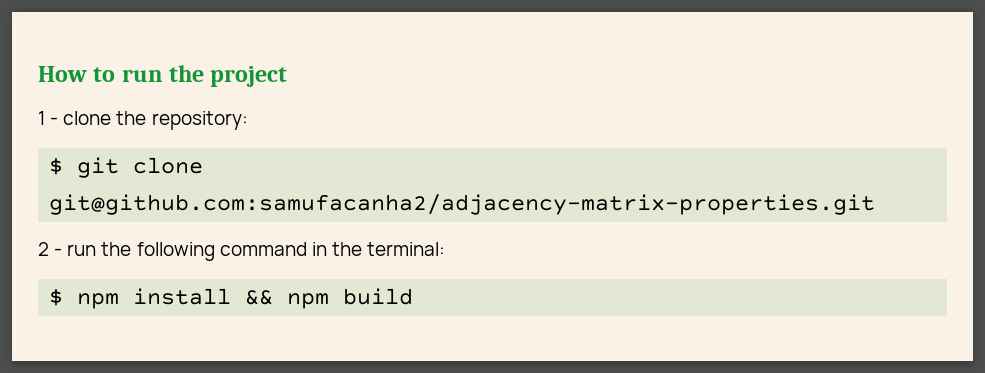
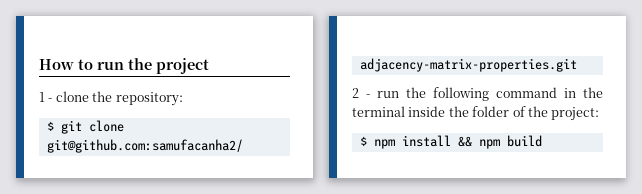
- 2 - run the following command in the terminal:
+ 2 - run the following command in the terminal inside the folder of the project:

